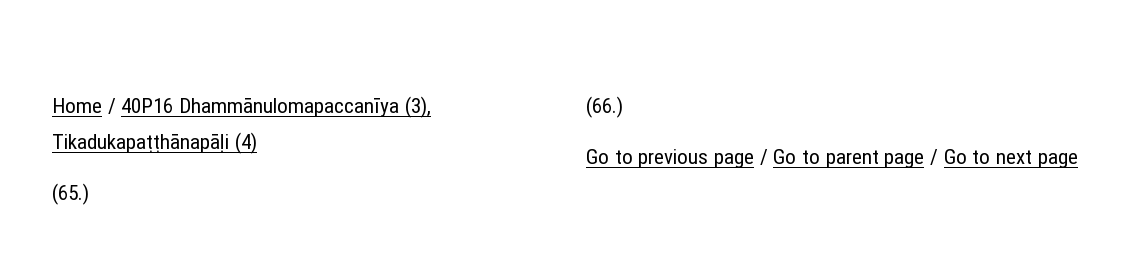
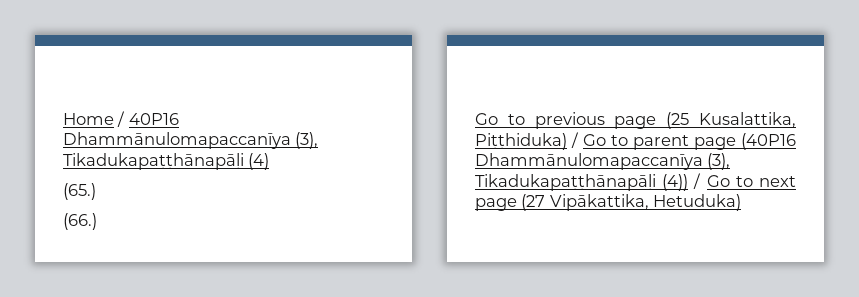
- Go to previous page / Go to parent page / Go to next page
+ Go to previous page (25 Kusalattika, Piṭṭhiduka) / Go to parent page (40P16 Dhammānulomapaccanīya (3), Tikadukapaṭṭhānapāḷi (4)) / Go to next page (27 Vipākattika, Hetuduka)

